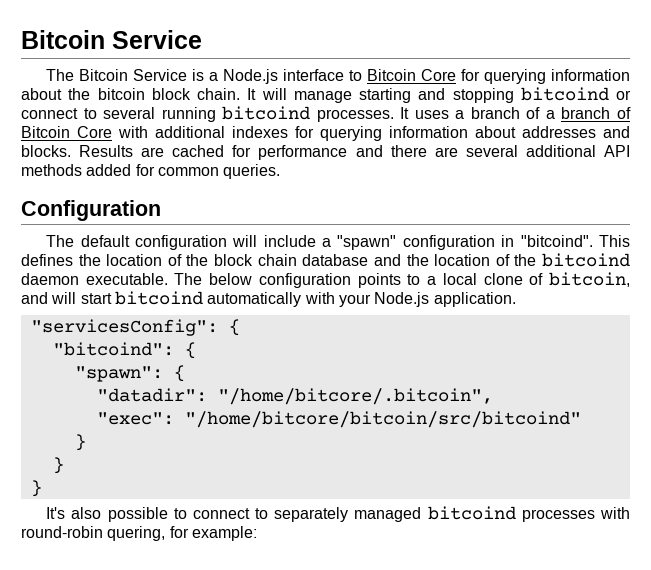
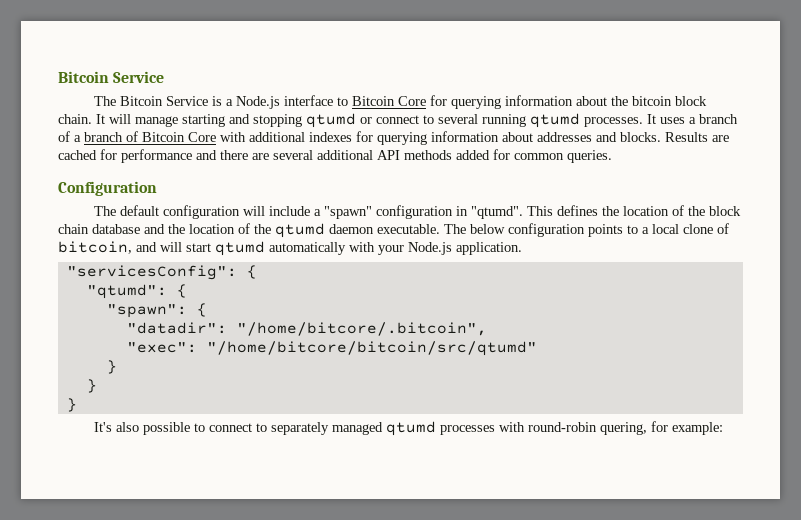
- It will manage starting and stopping bitcoind or connect to several running bitcoind processes.
+ It will manage starting and stopping qtumd or connect to several running qtumd processes.
- The default configuration will include a "spawn" configuration in "bitcoind".
+ The default configuration will include a "spawn" configuration in "qtumd".
- This defines the location of the block chain database and the location of the bitcoind daemon executable.
+ This defines the location of the block chain database and the location of the qtumd daemon executable.
- The below configuration points to a local clone of bitcoin, and will start bitcoind automatically with your Node.js application.
+ The below configuration points to a local clone of bitcoin, and will start qtumd automatically with your Node.js application.
- "bitcoind": {
+ "qtumd": {
- "exec": "/home/bitcore/bitcoin/src/bitcoind"
+ "exec": "/home/bitcore/bitcoin/src/qtumd"
- It's also possible to connect to separately managed bitcoind processes with round-robin quering, for example:
+ It's also possible to connect to separately managed qtumd processes with round-robin quering, for example:

